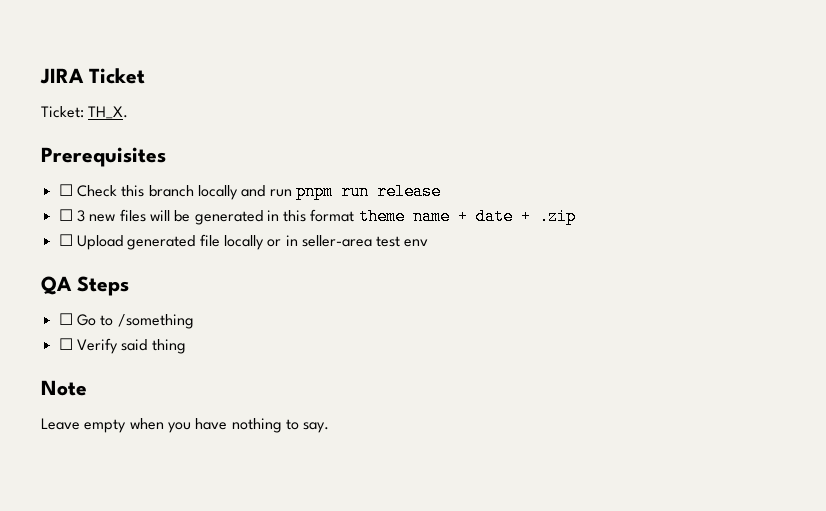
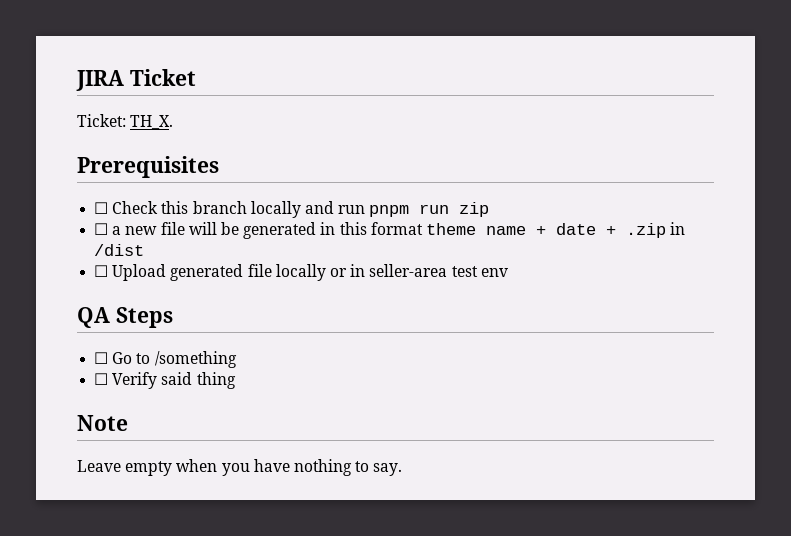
- ☐ Check this branch locally and run pnpm run release
- ☐ 3 new files will be generated in this format theme name + date + .zip
+ ☐ Check this branch locally and run pnpm run zip
+ ☐ a new file will be generated in this format theme name + date + .zip in /dist

